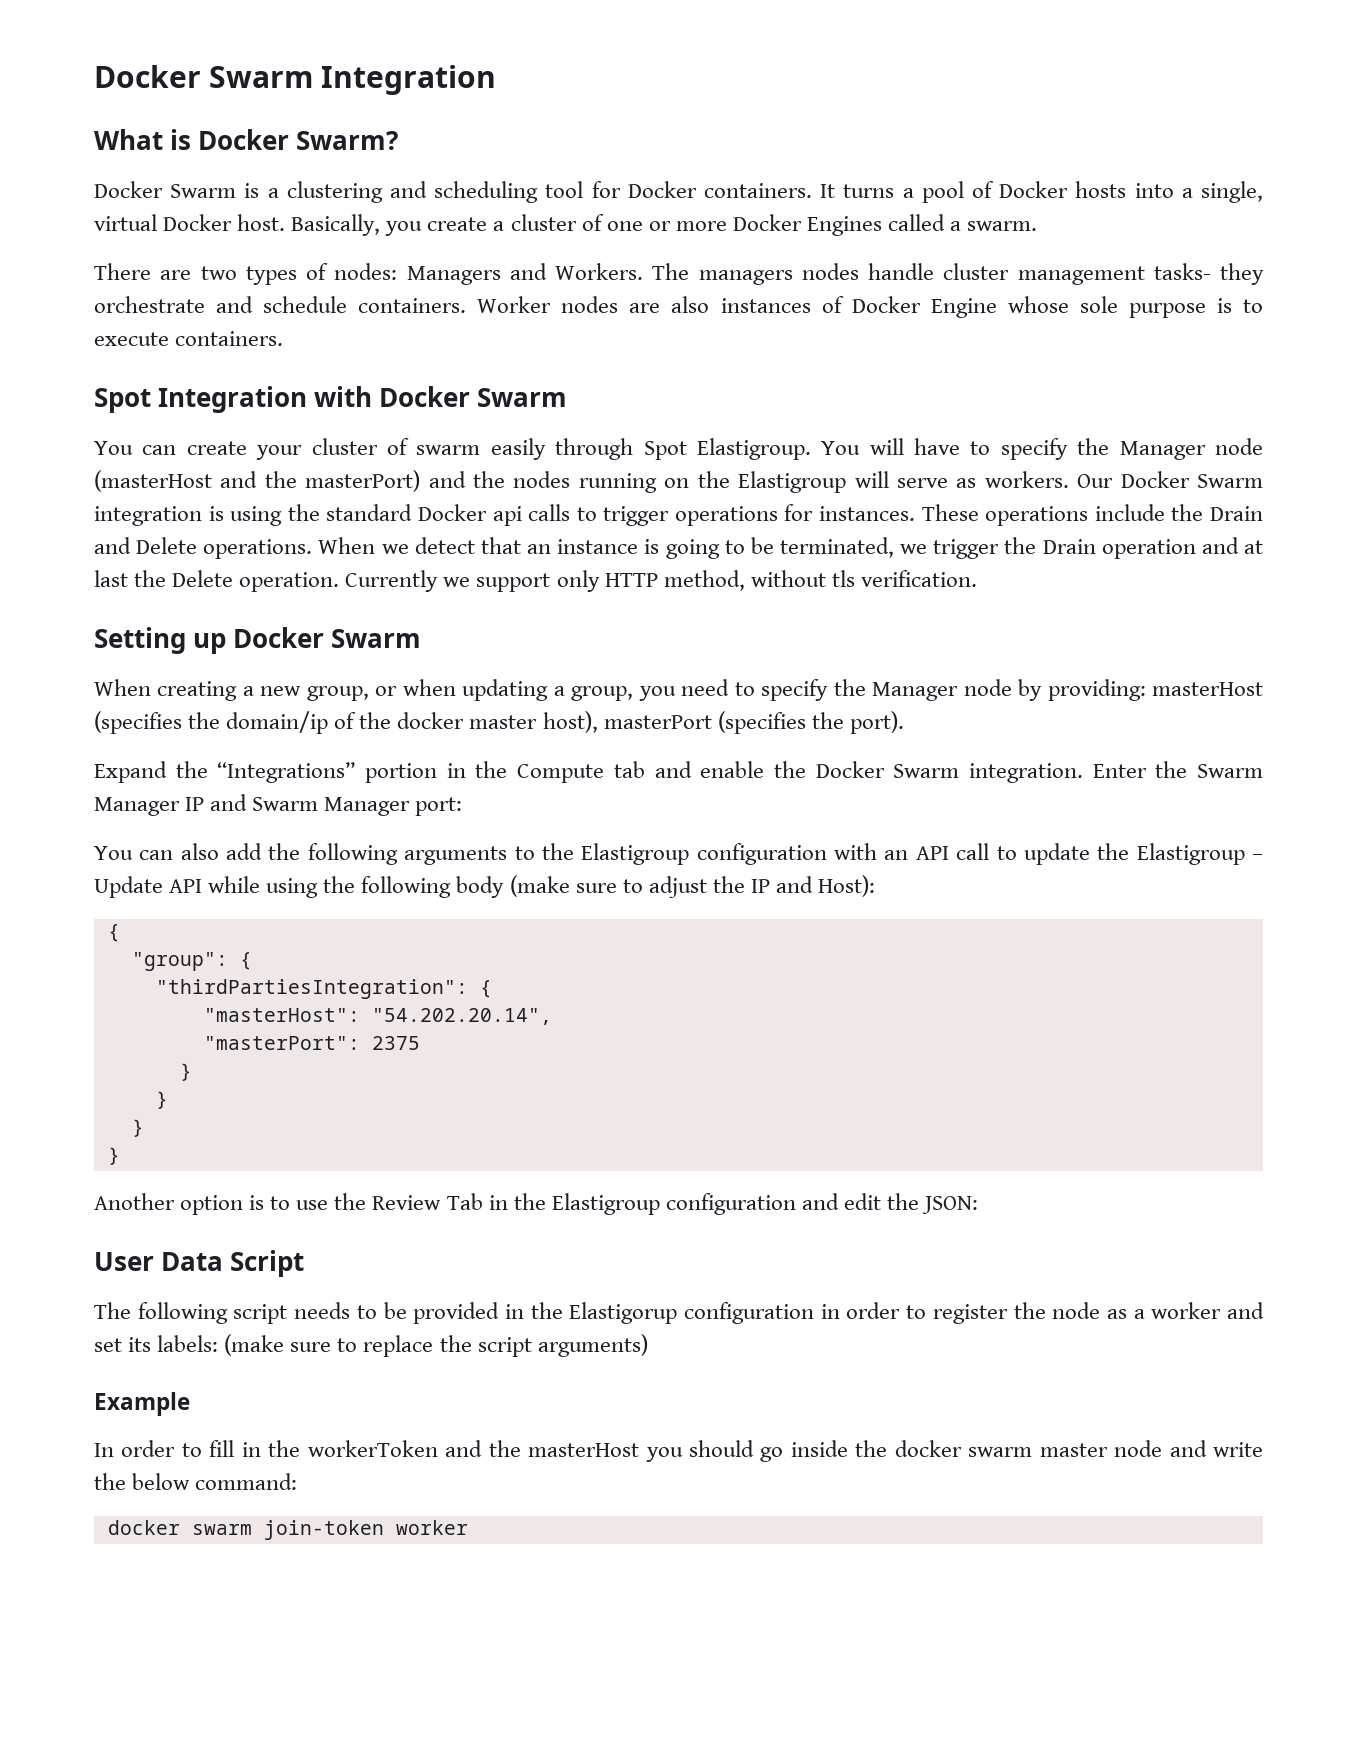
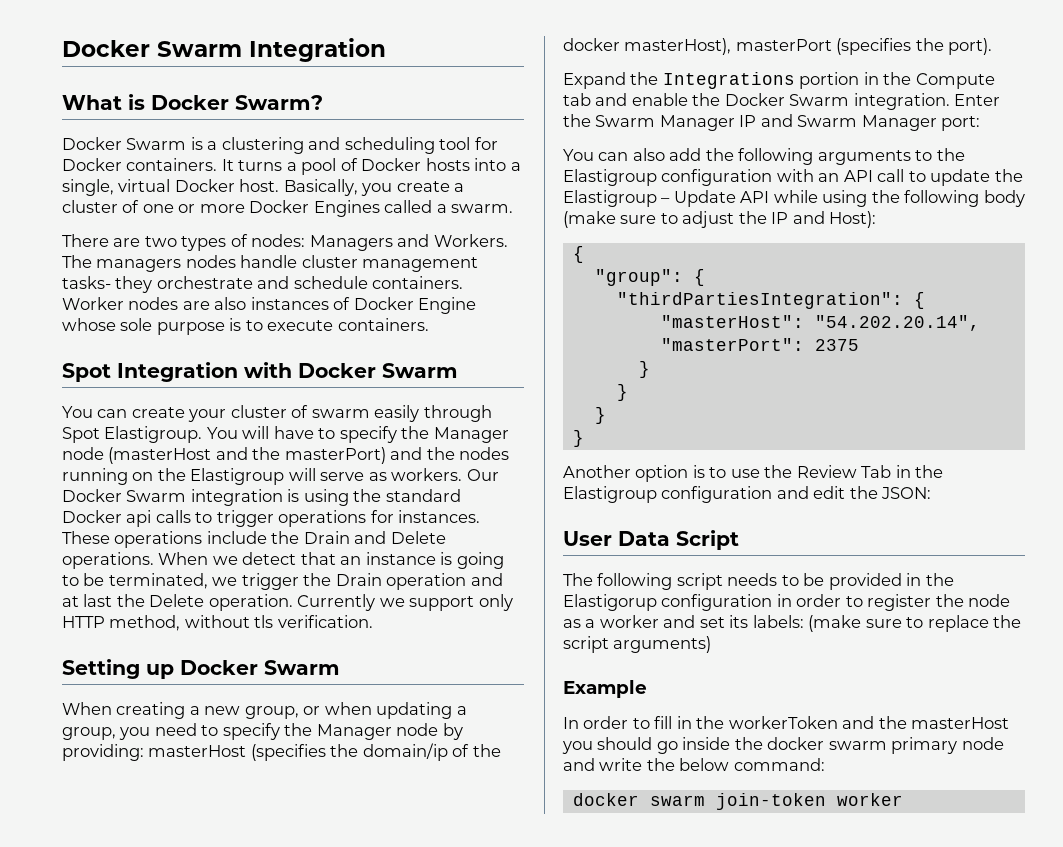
- When creating a new group, or when updating a group, you need to specify the Manager node by providing: masterHost (specifies the domain/ip of the docker master host), masterPort (specifies the port).
+ When creating a new group, or when updating a group, you need to specify the Manager node by providing: masterHost (specifies the domain/ip of the docker masterHost), masterPort (specifies the port).
- Expand the “Integrations” portion in the Compute tab and enable the Docker Swarm integration.
+ Expand the Integrations portion in the Compute tab and enable the Docker Swarm integration.
- In order to fill in the workerToken and the masterHost you should go inside the docker swarm master node and write the below command:
+ In order to fill in the workerToken and the masterHost you should go inside the docker swarm primary node and write the below command:

